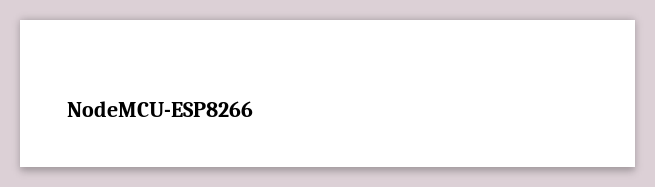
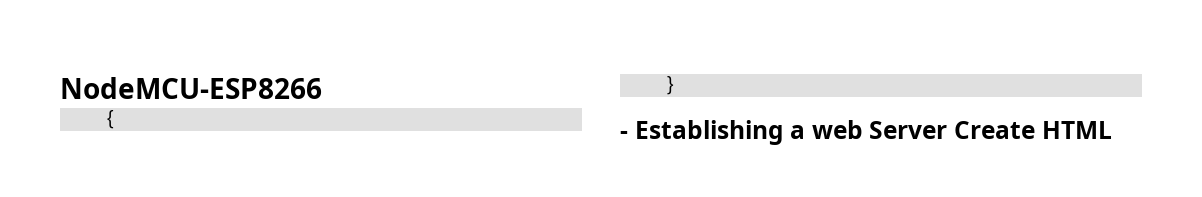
+ {
+ }
+ - Establishing a web Server Create HTML

